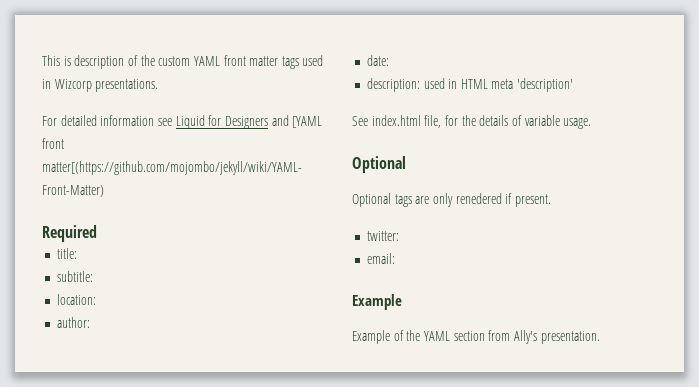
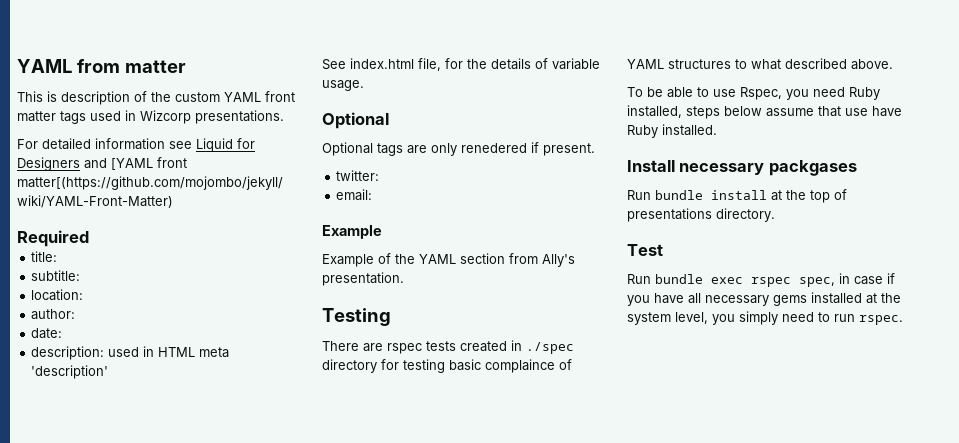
+ YAML from matter
+ Testing
+ There are rspec tests created in ./spec directory for testing basic complaince of YAML structures to what described above.
+ To be able to use Rspec, you need Ruby installed, steps below assume that use have Ruby installed.
+ Install necessary packgases
+ Run bundle install at the top of presentations directory.
+ Test
+ Run bundle exec rspec spec, in case if you have all necessary gems installed at the system level, you simply need to run rspec.

